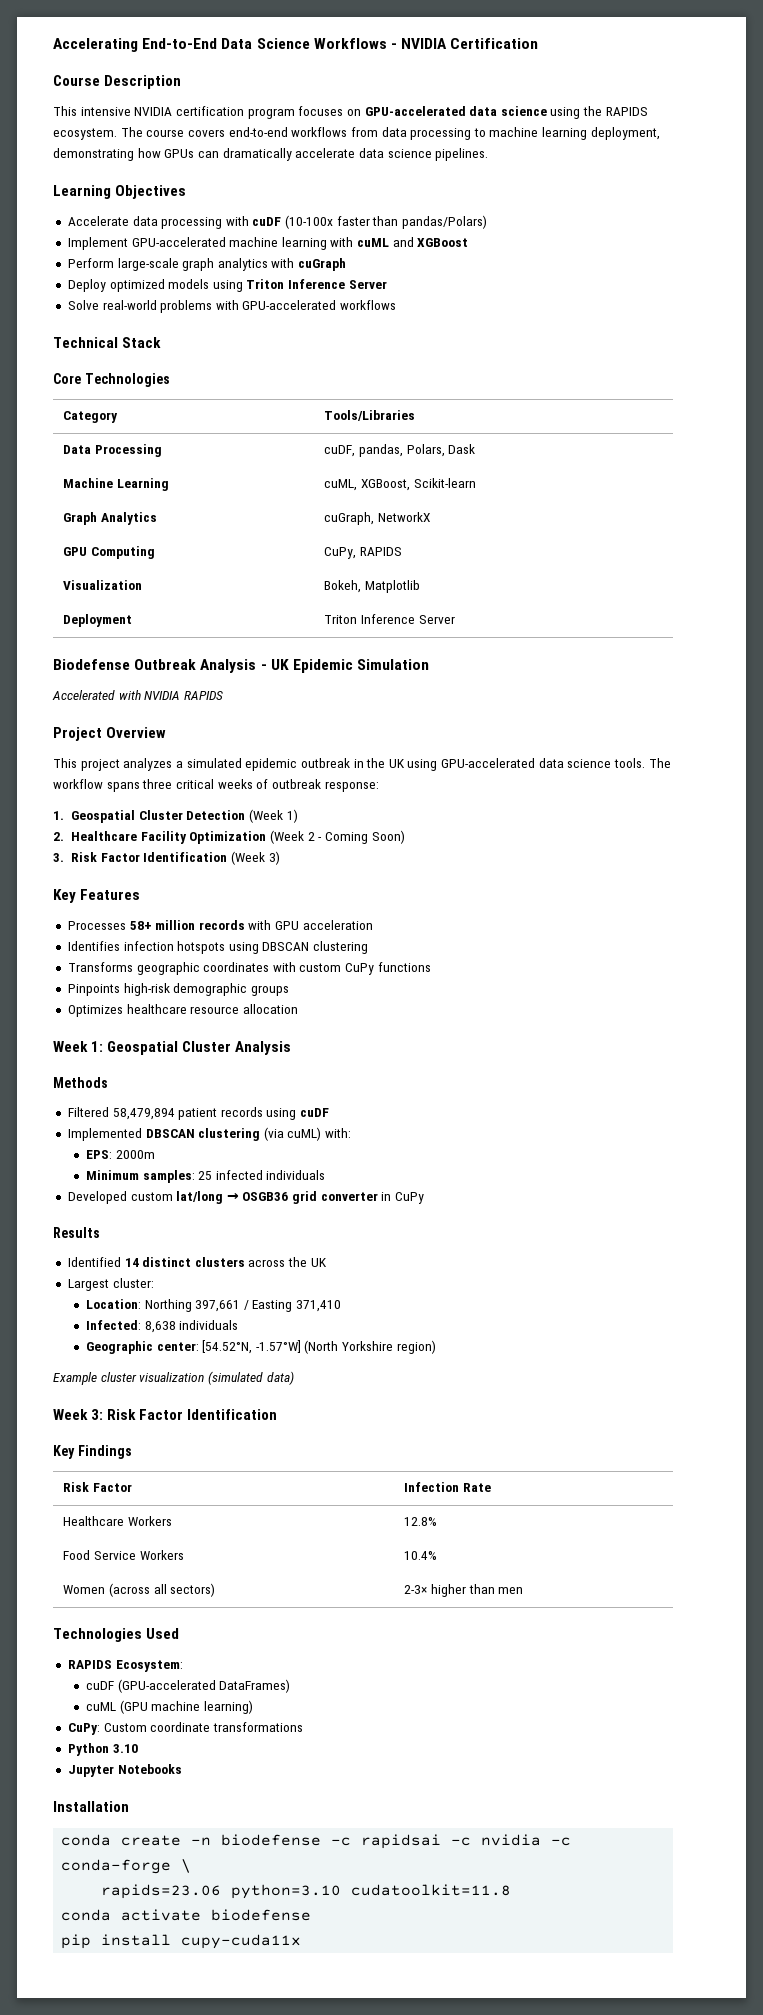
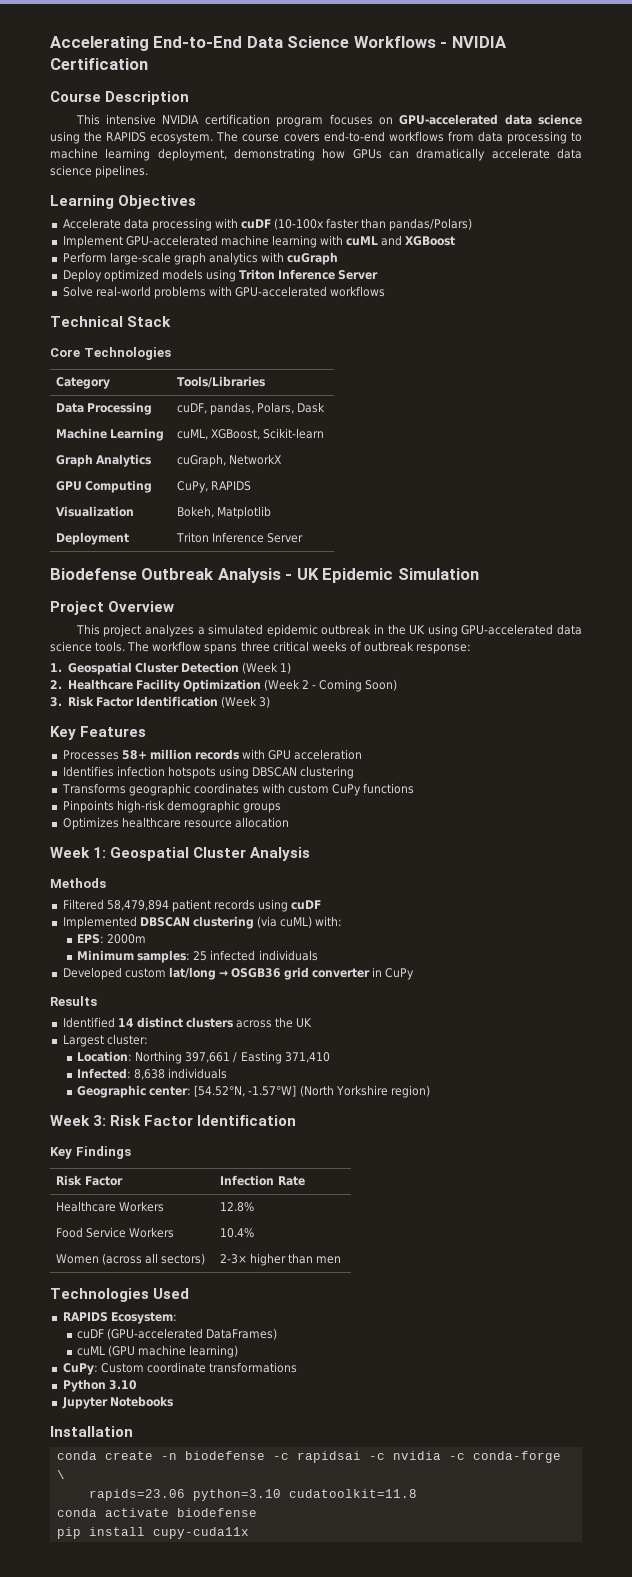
- Accelerated with NVIDIA RAPIDS
- Example cluster visualization (simulated data)

